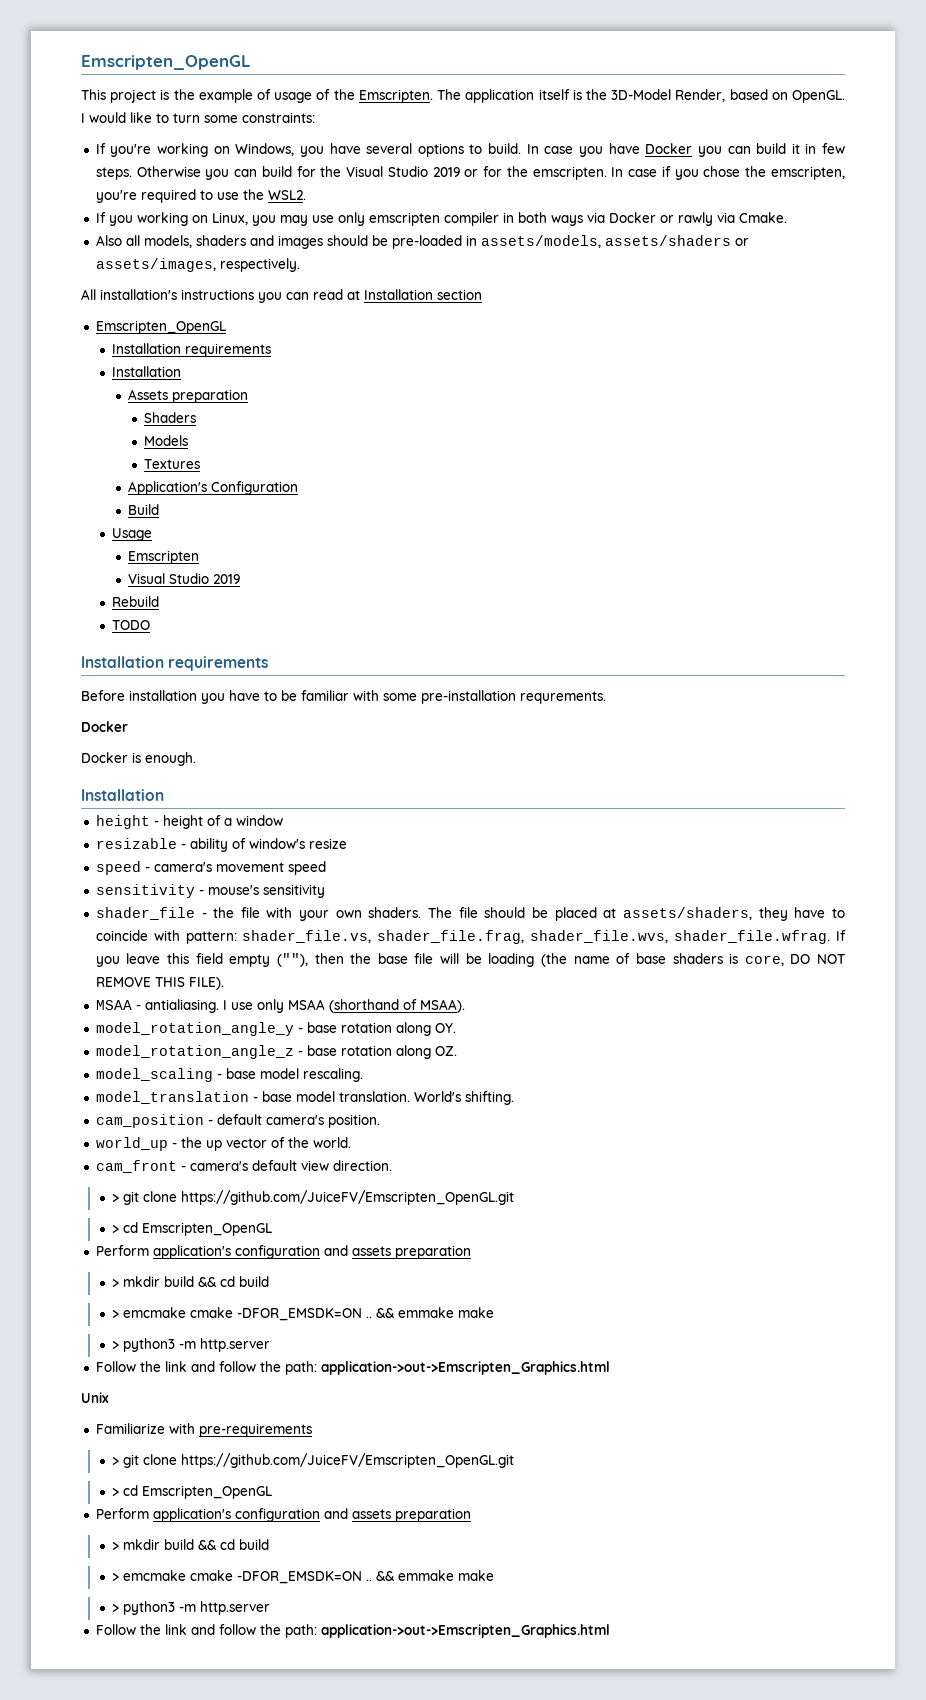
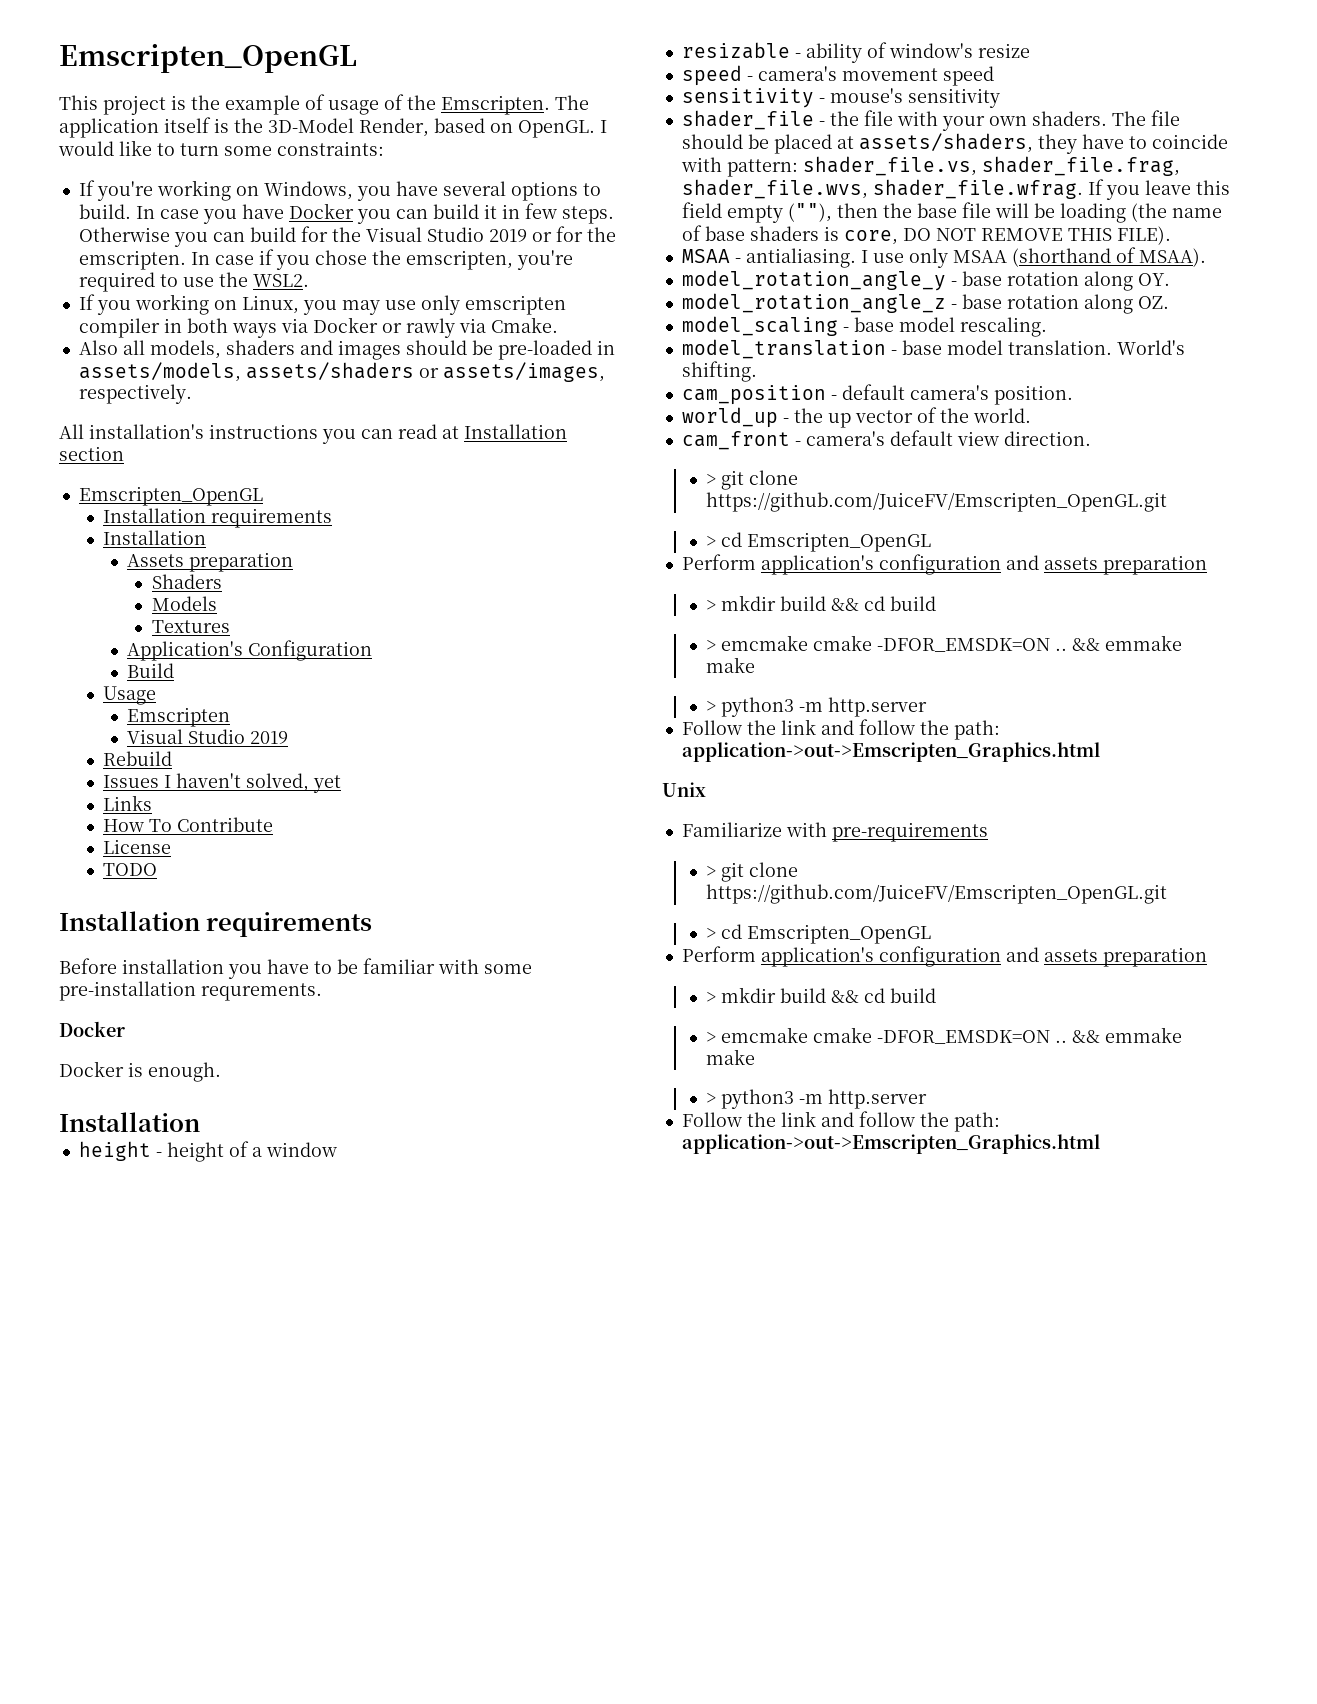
+ Issues I haven't solved, yet
+ Links
+ How To Contribute
+ License

